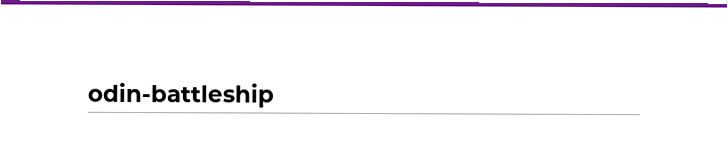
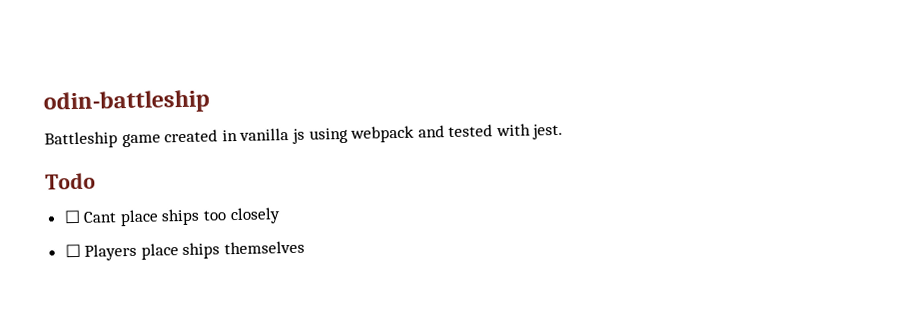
+ Battleship game created in vanilla js using webpack and tested with jest.
+ Todo
+ ☐ Cant place ships too closely
+ ☐ Players place ships themselves

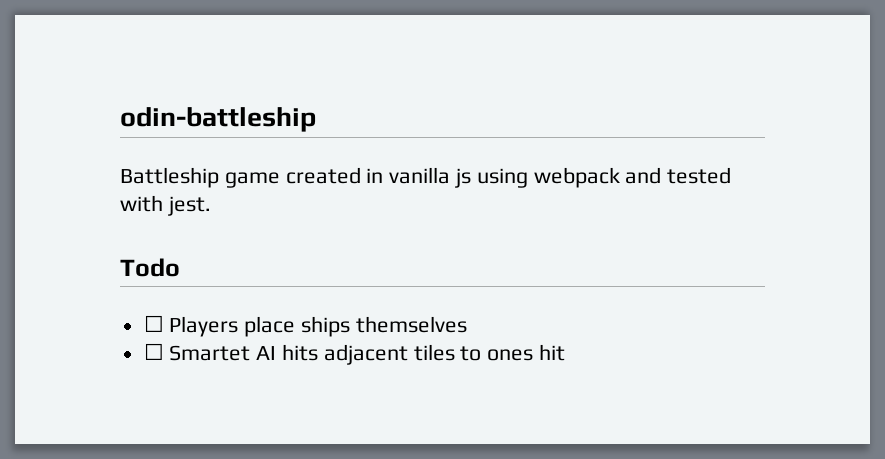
- ☐ Cant place ships too closely
+ ☐ Smartet AI hits adjacent tiles to ones hit

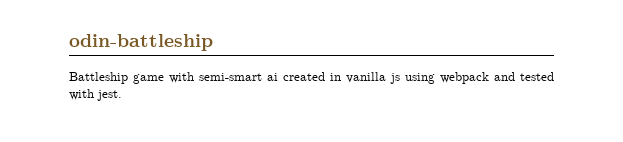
- Battleship game created in vanilla js using webpack and tested with jest.
+ Battleship game with semi-smart ai created in vanilla js using webpack and tested with jest.
- Todo
- ☐ Players place ships themselves
- ☐ Smartet AI hits adjacent tiles to ones hit

